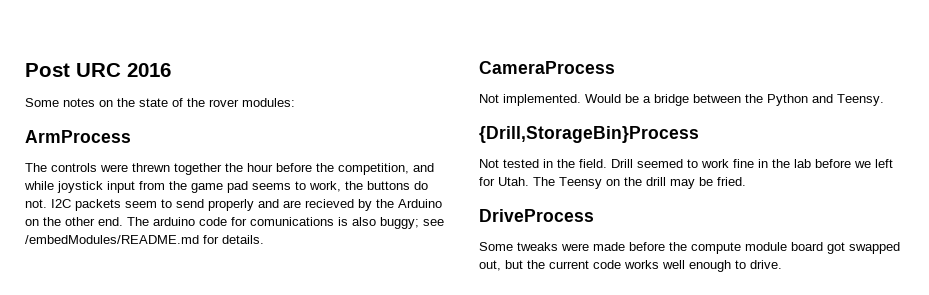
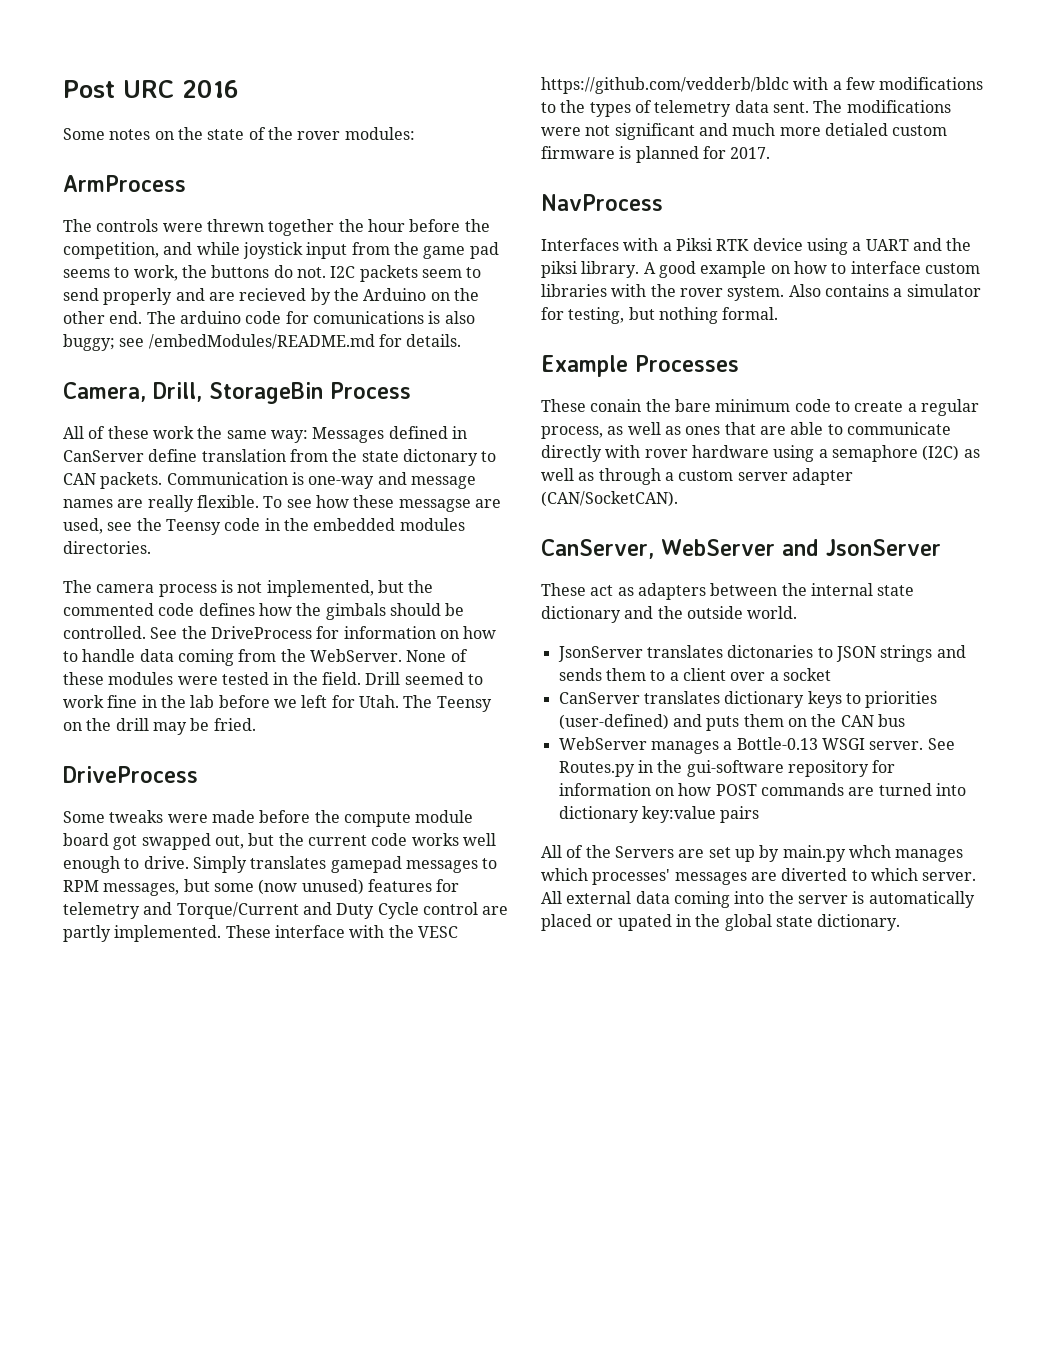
- CameraProcess
- Not implemented. Would be a bridge between the Python and Teensy.
- {Drill,StorageBin}Process
- Not tested in the field.
+ Camera, Drill, StorageBin Process
+ All of these work the same way: Messages defined in CanServer define translation from the state dictonary to CAN packets. Communication is one-way and message names are really flexible. To see how these messagse are used, see the Teensy code in the embedded modules directories.
+ The camera process is not implemented, but the commented code defines how the gimbals should be controlled. See the DriveProcess for information on how to handle data coming from the WebServer. None of these modules were tested in the field.
+ Simply translates gamepad messages to RPM messages, but some (now unused) features for telemetry and Torque/Current and Duty Cycle control are partly implemented. These interface with the VESC https://github.com/vedderb/bldc with a few modifications to the types of telemetry data sent. The modifications were not significant and much more detialed custom firmware is planned for 2017.
+ NavProcess
+ Interfaces with a Piksi RTK device using a UART and the piksi library. A good example on how to interface custom libraries with the rover system. Also contains a simulator for testing, but nothing formal.
+ Example Processes
+ These conain the bare minimum code to create a regular process, as well as ones that are able to communicate directly with rover hardware using a semaphore (I2C) as well as through a custom server adapter (CAN/SocketCAN).
+ CanServer, WebServer and JsonServer
+ These act as adapters between the internal state dictionary and the outside world.
+ JsonServer translates dictonaries to JSON strings and sends them to a client over a socket
+ CanServer translates dictionary keys to priorities (user-defined) and puts them on the CAN bus
+ WebServer manages a Bottle-0.13 WSGI server. See Routes.py in the gui-software repository for information on how POST commands are turned into dictionary key:value pairs
+ All of the Servers are set up by main.py whch manages which processes' messages are diverted to which server. All external data coming into the server is automatically placed or upated in the global state dictionary.

